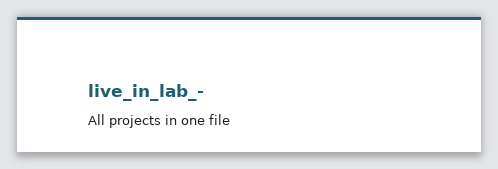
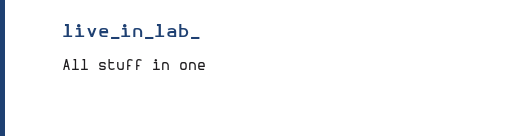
- live_in_lab_-
+ live_in_lab_
- All projects in one file
+ All stuff in one

